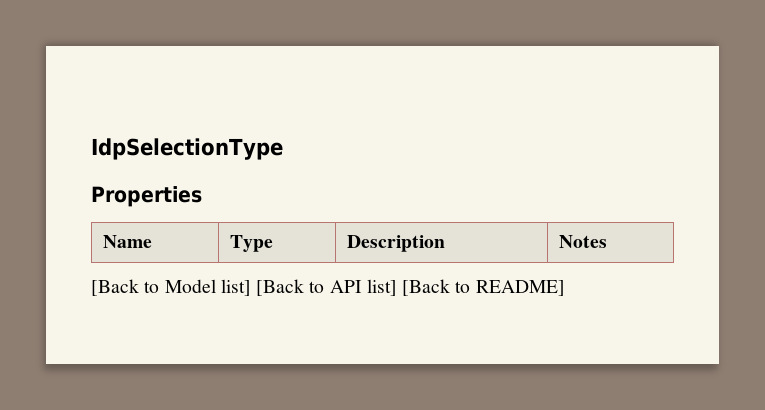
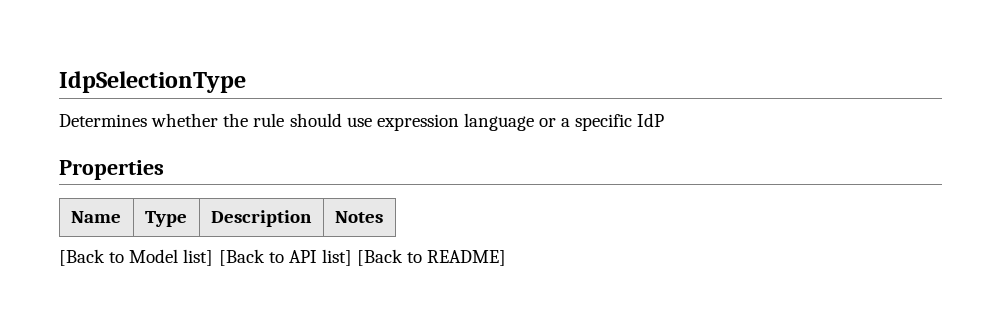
+ Determines whether the rule should use expression language or a specific IdP

